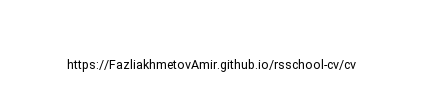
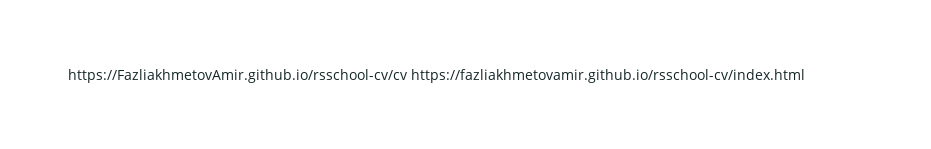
- https://FazliakhmetovAmir.github.io/rsschool-cv/cv
+ https://FazliakhmetovAmir.github.io/rsschool-cv/cv https://fazliakhmetovamir.github.io/rsschool-cv/index.html

